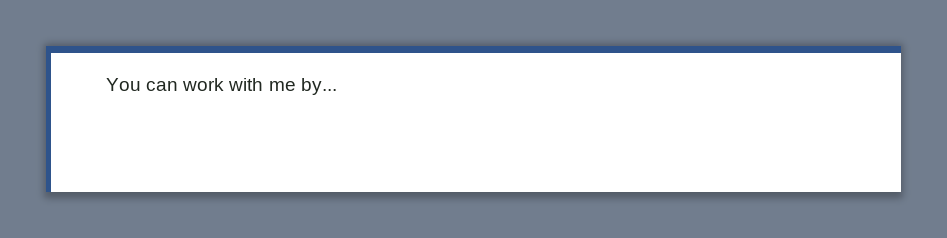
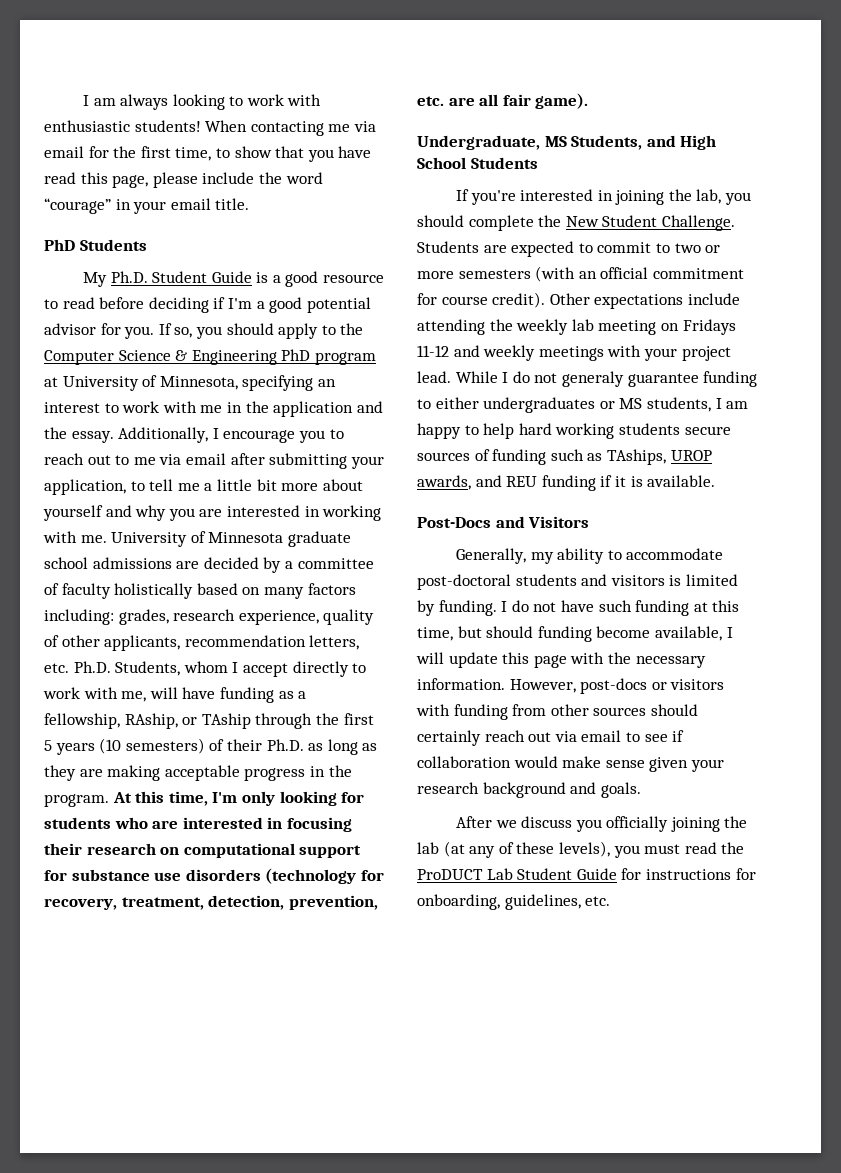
- You can work with me by...
+ I am always looking to work with enthusiastic students! When contacting me via email for the first time, to show that you have read this page, please include the word “courage” in your email title.
+ PhD Students
+ My Ph.D. Student Guide is a good resource to read before deciding if I'm a good potential advisor for you. If so, you should apply to the Computer Science & Engineering PhD program at University of Minnesota, specifying an interest to work with me in the application and the essay. Additionally, I encourage you to reach out to me via email after submitting your application, to tell me a little bit more about yourself and why you are interested in working with me. University of Minnesota graduate school admissions are decided by a committee of faculty holistically based on many factors including: grades, research experience, quality of other applicants, recommendation letters, etc. Ph.D. Students, whom I accept directly to work with me, will have funding as a fellowship, RAship, or TAship through the first 5 years (10 semesters) of their Ph.D. as long as they are making acceptable progress in the program. At this time, I'm only looking for students who are interested in focusing their research on computational support for substance use disorders (technology for recovery, treatment, detection, prevention, etc. are all fair game).
+ Undergraduate, MS Students, and High School Students
+ If you're interested in joining the lab, you should complete the New Student Challenge. Students are expected to commit to two or more semesters (with an official commitment for course credit). Other expectations include attending the weekly lab meeting on Fridays 11-12 and weekly meetings with your project lead. While I do not generaly guarantee funding to either undergraduates or MS students, I am happy to help hard working students secure sources of funding such as TAships, UROP awards, and REU funding if it is available.
+ Post-Docs and Visitors
+ Generally, my ability to accommodate post-doctoral students and visitors is limited by funding. I do not have such funding at this time, but should funding become available, I will update this page with the necessary information. However, post-docs or visitors with funding from other sources should certainly reach out via email to see if collaboration would make sense given your research background and goals.
+ After we discuss you officially joining the lab (at any of these levels), you must read the ProDUCT Lab Student Guide for instructions for onboarding, guidelines, etc.

